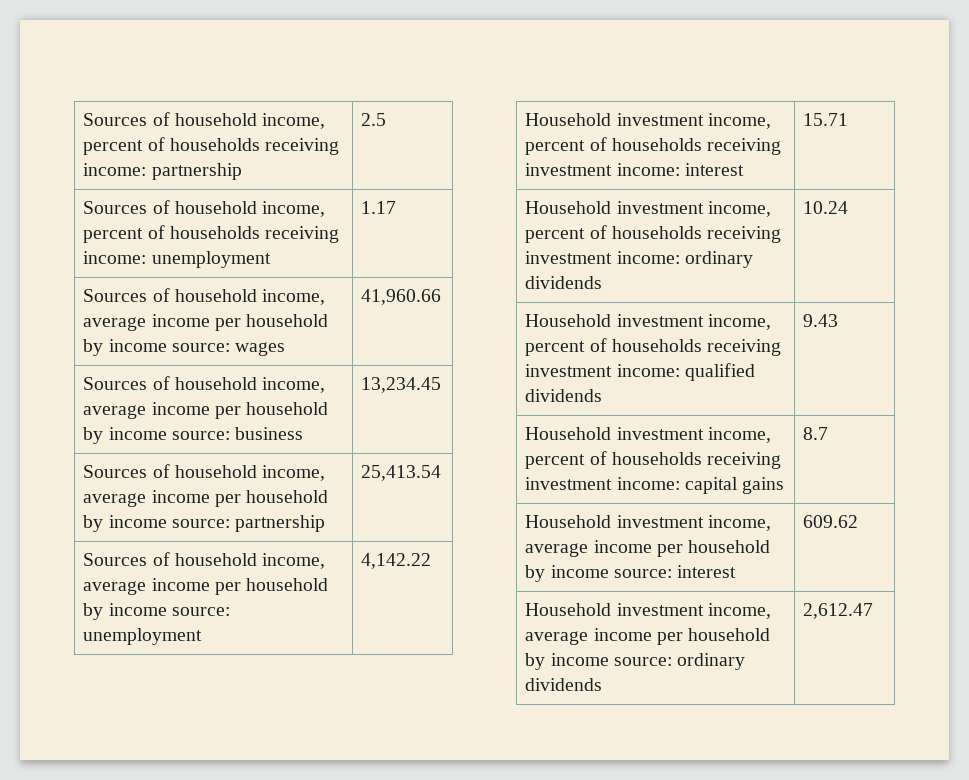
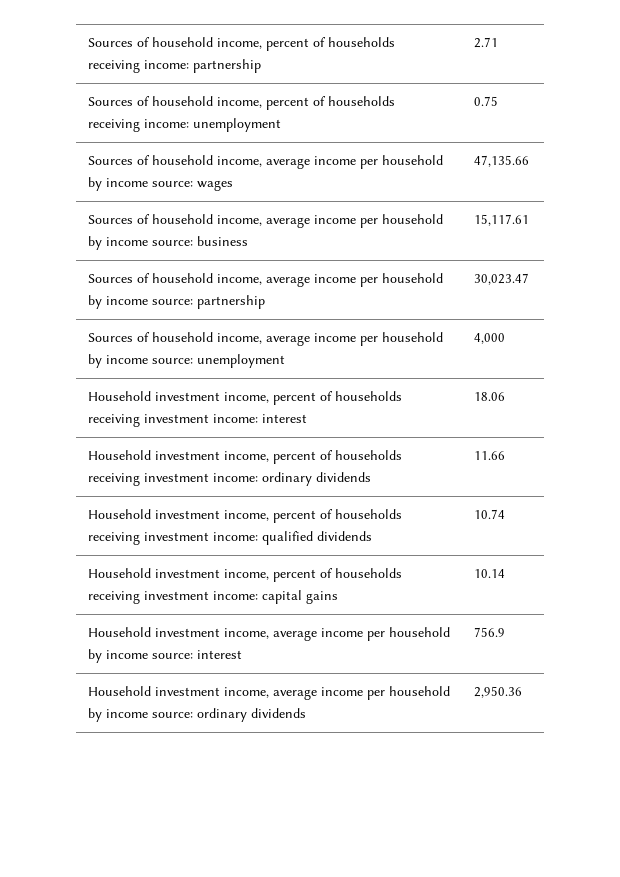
- Sources of household income, percent of households receiving income: partnership | 2.5
+ Sources of household income, percent of households receiving income: partnership | 2.71
- Sources of household income, percent of households receiving income: unemployment | 1.17
+ Sources of household income, percent of households receiving income: unemployment | 0.75
- Sources of household income, average income per household by income source: wages | 41,960.66
+ Sources of household income, average income per household by income source: wages | 47,135.66
- Sources of household income, average income per household by income source: business | 13,234.45
+ Sources of household income, average income per household by income source: business | 15,117.61
- Sources of household income, average income per household by income source: partnership | 25,413.54
+ Sources of household income, average income per household by income source: partnership | 30,023.47
- Sources of household income, average income per household by income source: unemployment | 4,142.22
+ Sources of household income, average income per household by income source: unemployment | 4,000
- Household investment income, percent of households receiving investment income: interest | 15.71
+ Household investment income, percent of households receiving investment income: interest | 18.06
- Household investment income, percent of households receiving investment income: ordinary dividends | 10.24
+ Household investment income, percent of households receiving investment income: ordinary dividends | 11.66
- Household investment income, percent of households receiving investment income: qualified dividends | 9.43
+ Household investment income, percent of households receiving investment income: qualified dividends | 10.74
- Household investment income, percent of households receiving investment income: capital gains | 8.7
+ Household investment income, percent of households receiving investment income: capital gains | 10.14
- Household investment income, average income per household by income source: interest | 609.62
+ Household investment income, average income per household by income source: interest | 756.9
- Household investment income, average income per household by income source: ordinary dividends | 2,612.47
+ Household investment income, average income per household by income source: ordinary dividends | 2,950.36

